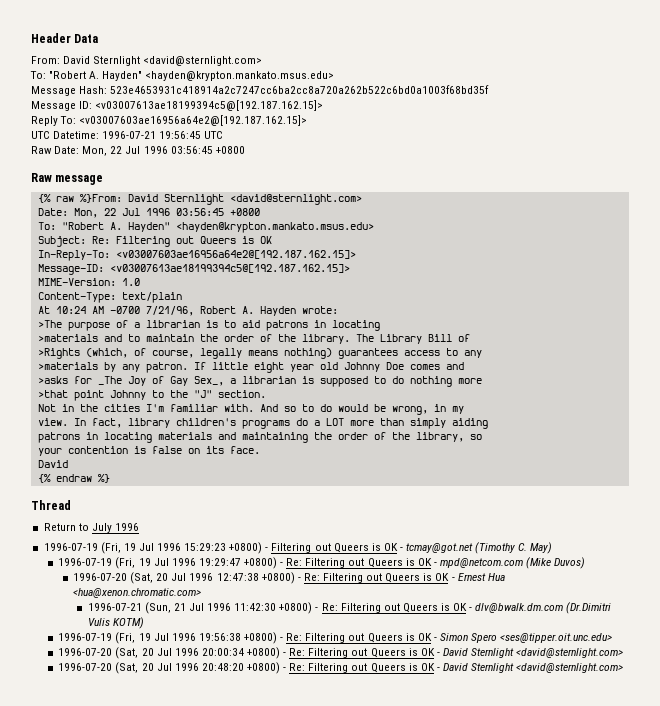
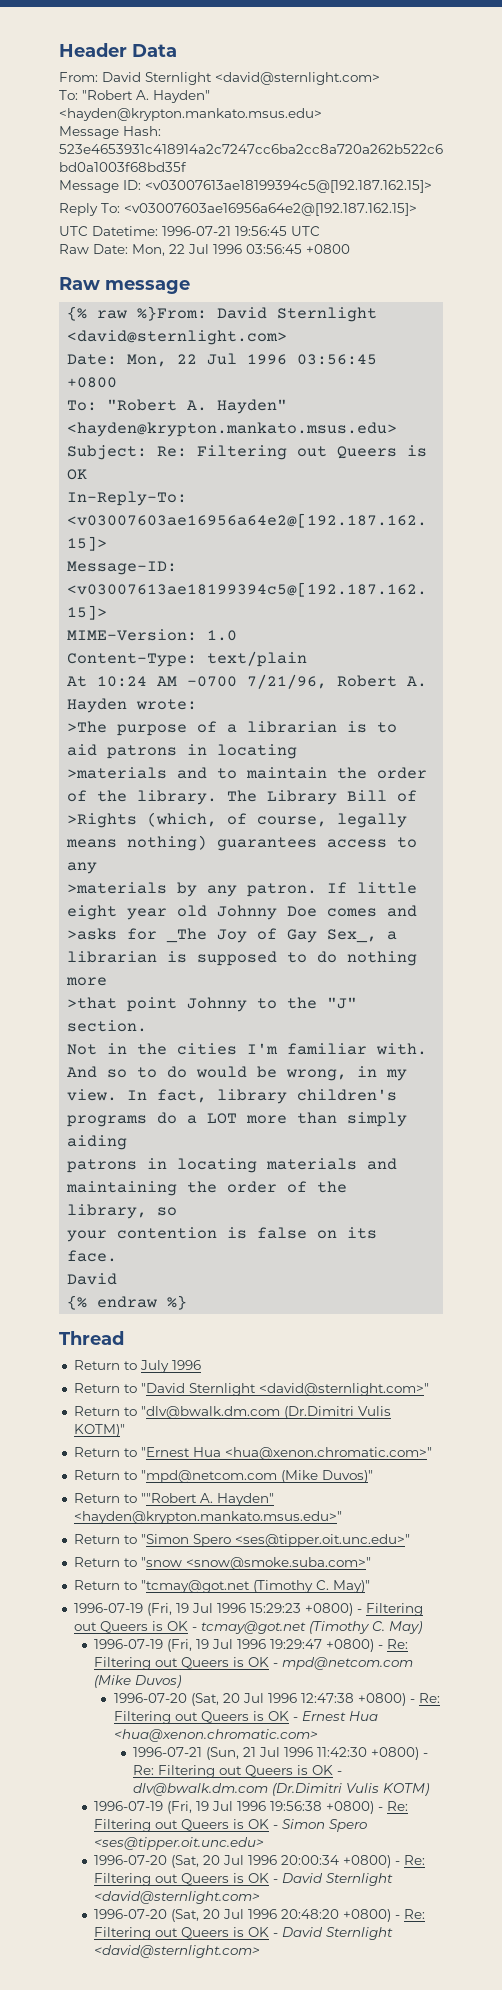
+ Return to "David Sternlight <david@sternlight.com>"
+ Return to "dlv@bwalk.dm.com (Dr.Dimitri Vulis KOTM)"
+ Return to "Ernest Hua <hua@xenon.chromatic.com>"
+ Return to "mpd@netcom.com (Mike Duvos)"
+ Return to ""Robert A. Hayden" <hayden@krypton.mankato.msus.edu>"
+ Return to "Simon Spero <ses@tipper.oit.unc.edu>"
+ Return to "snow <snow@smoke.suba.com>"
+ Return to "tcmay@got.net (Timothy C. May)"

